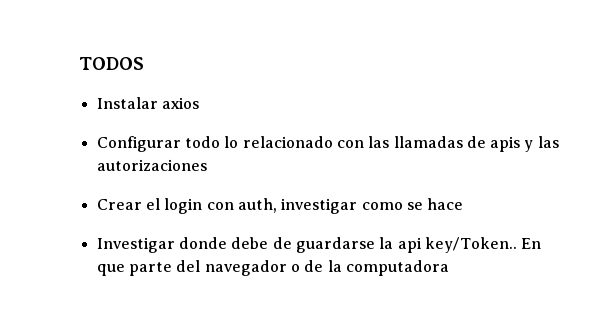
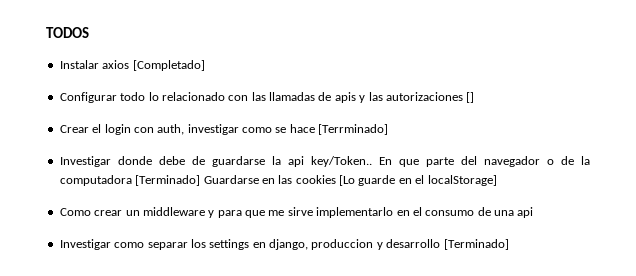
- Instalar axios
+ Instalar axios [Completado]
- Configurar todo lo relacionado con las llamadas de apis y las autorizaciones
+ Configurar todo lo relacionado con las llamadas de apis y las autorizaciones []
- Crear el login con auth, investigar como se hace
+ Crear el login con auth, investigar como se hace [Terrminado]
- En que parte del navegador o de la computadora
+ En que parte del navegador o de la computadora [Terminado] Guardarse en las cookies [Lo guarde en el localStorage]
+ Como crear un middleware y para que me sirve implementarlo en el consumo de una api
+ Investigar como separar los settings en django, produccion y desarrollo [Terminado]

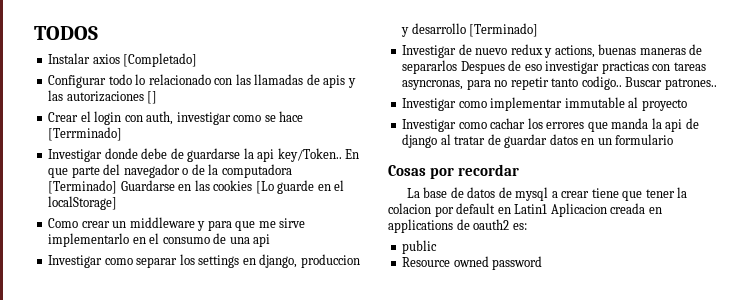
+ Investigar de nuevo redux y actions, buenas maneras de separarlos Despues de eso investigar practicas con tareas asyncronas, para no repetir tanto codigo.. Buscar patrones..
+ Investigar como implementar immutable al proyecto
+ Investigar como cachar los errores que manda la api de django al tratar de guardar datos en un formulario
+ Cosas por recordar
+ La base de datos de mysql a crear tiene que tener la colacion por default en Latin1 Aplicacion creada en applications de oauth2 es:
+ public
+ Resource owned password

